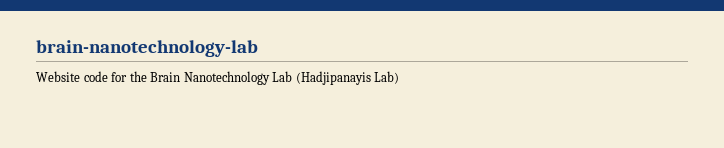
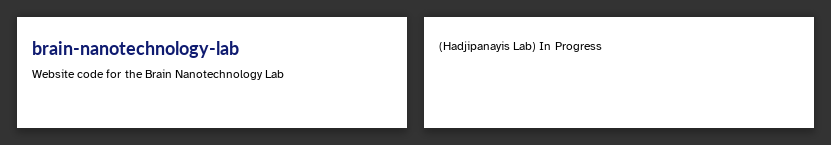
- Website code for the Brain Nanotechnology Lab (Hadjipanayis Lab)
+ Website code for the Brain Nanotechnology Lab (Hadjipanayis Lab) In Progress

